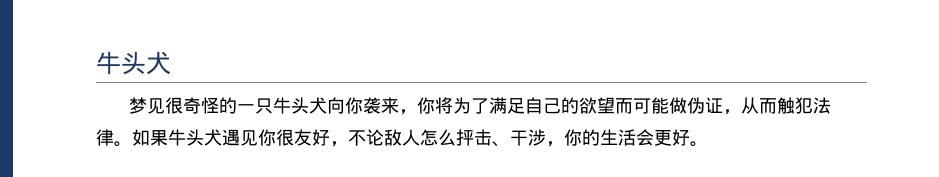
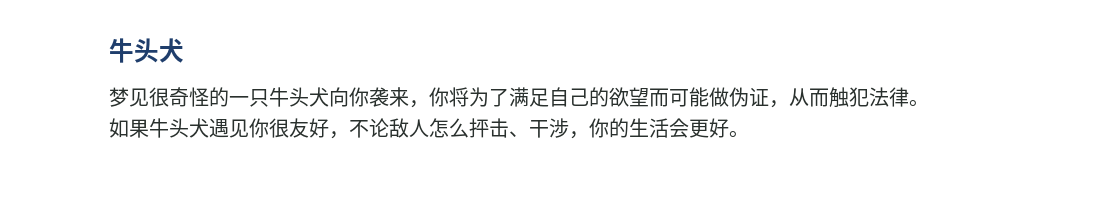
- 梦见很奇怪的一只牛头犬向你袭来，你将为了满足自己的欲望而可能做伪证，从而触犯法律。如果牛头犬遇见你很友好，不论敌人怎么抨击、干涉，你的生活会更好。
+ 梦见很奇怪的一只牛头犬向你袭来，你将为了满足自己的欲望而可能做伪证，从而触犯法律。
+ 如果牛头犬遇见你很友好，不论敌人怎么抨击、干涉，你的生活会更好。

